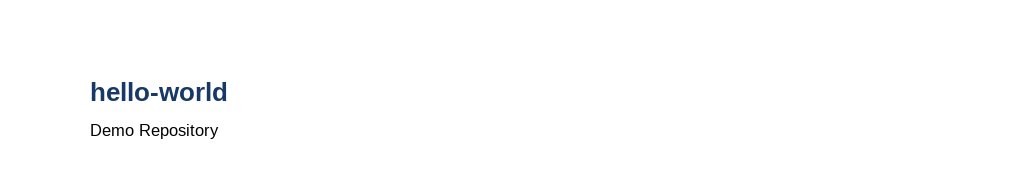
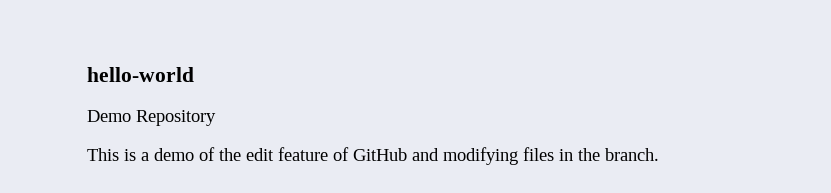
+ This is a demo of the edit feature of GitHub and modifying files in the branch.

